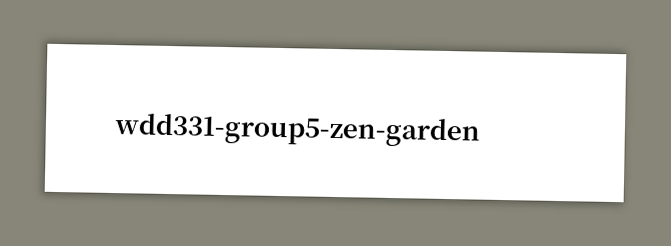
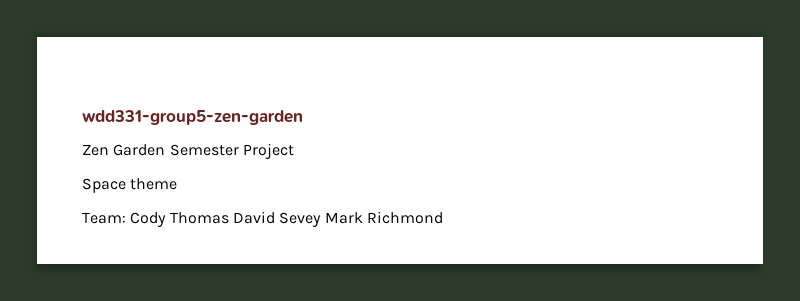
+ Zen Garden Semester Project
+ Space theme
+ Team: Cody Thomas David Sevey Mark Richmond

